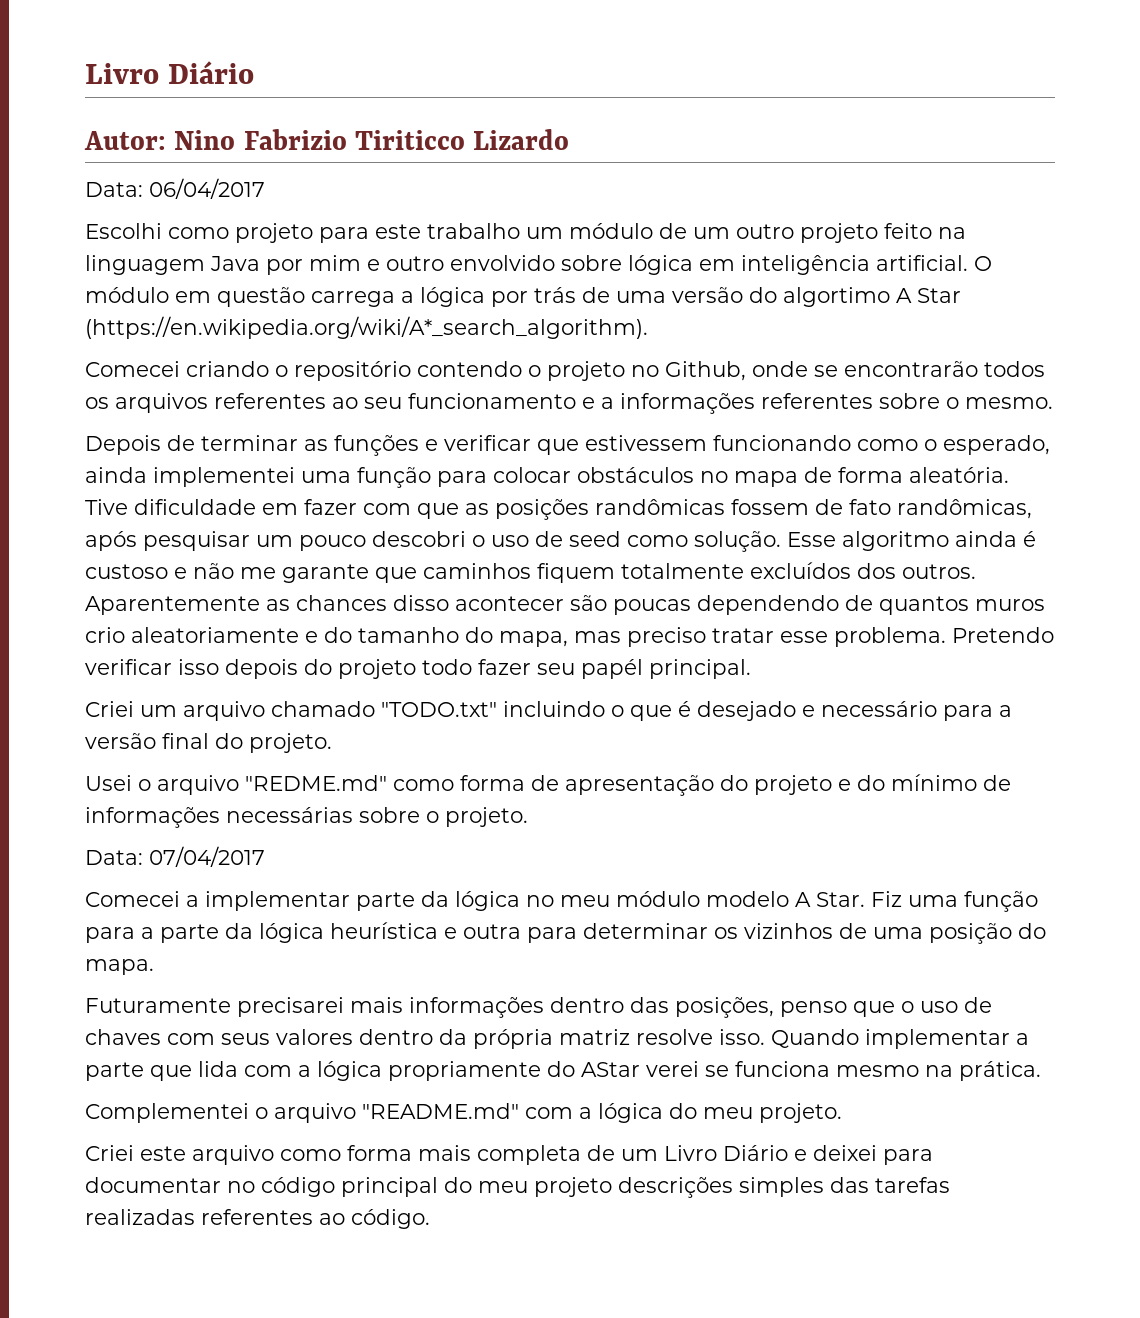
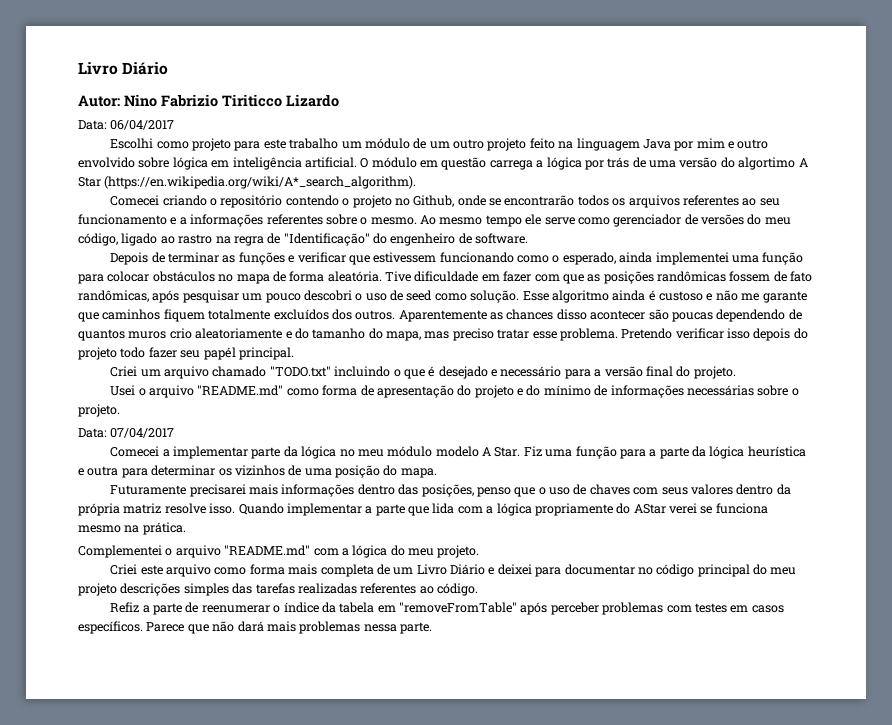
+ Ao mesmo tempo ele serve como gerenciador de versões do meu código, ligado ao rastro na regra de "Identificação" do engenheiro de software.
- Usei o arquivo "REDME.md" como forma de apresentação do projeto e do mínimo de informações necessárias sobre o projeto.
+ Usei o arquivo "README.md" como forma de apresentação do projeto e do mínimo de informações necessárias sobre o projeto.
+ Refiz a parte de reenumerar o índice da tabela em "removeFromTable" após perceber problemas com testes em casos específicos. Parece que não dará mais problemas nessa parte.

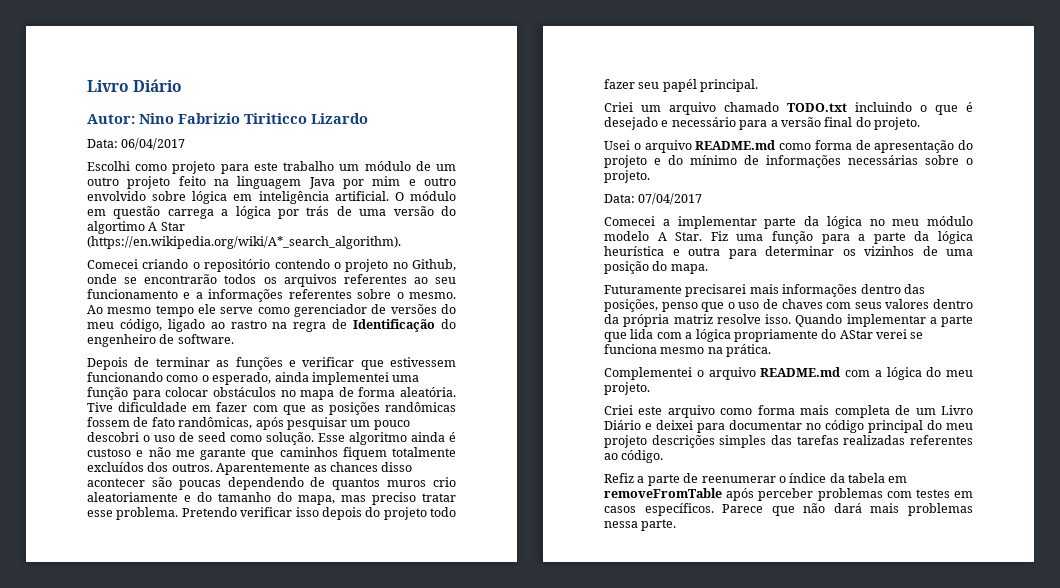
- Ao mesmo tempo ele serve como gerenciador de versões do meu código, ligado ao rastro na regra de "Identificação" do engenheiro de software.
+ Ao mesmo tempo ele serve como gerenciador de versões do meu código, ligado ao rastro na regra de Identificação do engenheiro de software.
- Criei um arquivo chamado "TODO.txt" incluindo o que é desejado e necessário para a versão final do projeto.
+ Criei um arquivo chamado TODO.txt incluindo o que é desejado e necessário para a versão final do projeto.
- Usei o arquivo "README.md" como forma de apresentação do projeto e do mínimo de informações necessárias sobre o projeto.
+ Usei o arquivo README.md como forma de apresentação do projeto e do mínimo de informações necessárias sobre o projeto.
- Complementei o arquivo "README.md" com a lógica do meu projeto.
+ Complementei o arquivo README.md com a lógica do meu projeto.
- Refiz a parte de reenumerar o índice da tabela em "removeFromTable" após perceber problemas com testes em casos específicos.
+ Refiz a parte de reenumerar o índice da tabela em removeFromTable após perceber problemas com testes em casos específicos.

